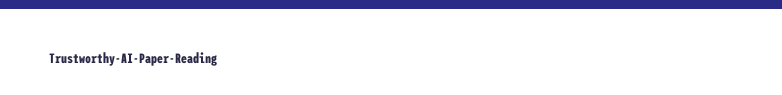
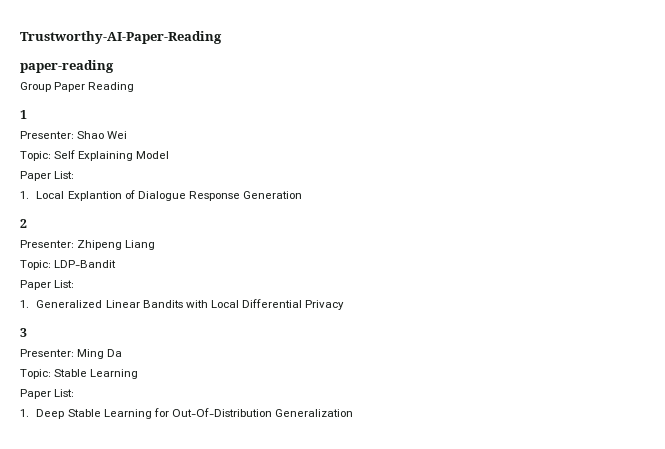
+ paper-reading
+ Group Paper Reading
+ 1
+ Presenter: Shao Wei
+ Topic: Self Explaining Model
+ Paper List:
+ 1. Local Explantion of Dialogue Response Generation
+ 2
+ Presenter: Zhipeng Liang
+ Topic: LDP-Bandit
+ Paper List:
+ 1. Generalized Linear Bandits with Local Differential Privacy
+ 3
+ Presenter: Ming Da
+ Topic: Stable Learning
+ Paper List:
+ 1. Deep Stable Learning for Out-Of-Distribution Generalization

